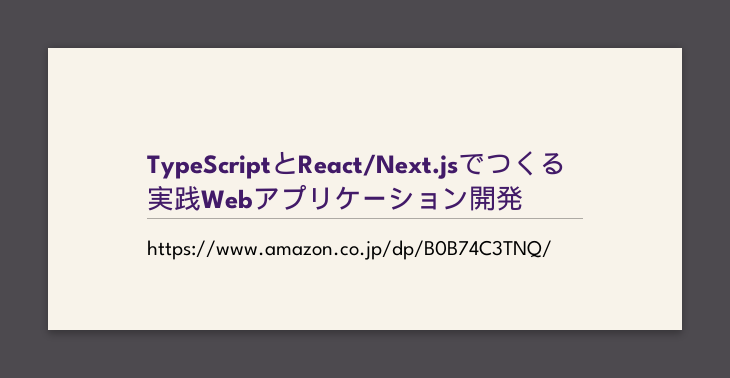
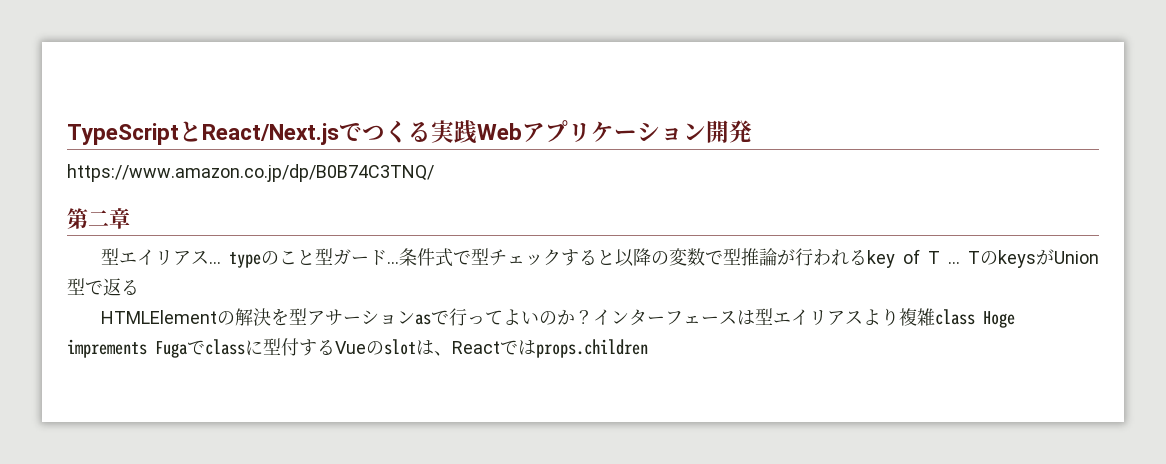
+ 第二章
+ 型エイリアス... typeのこと型ガード...条件式で型チェックすると以降の変数で型推論が行われるkey of T ... TのkeysがUnion型で返る
+ HTMLElementの解決を型アサーションasで行ってよいのか？インターフェースは型エイリアスより複雑class Hoge imprements Fugaでclassに型付するVueのslotは、Reactではprops.children

